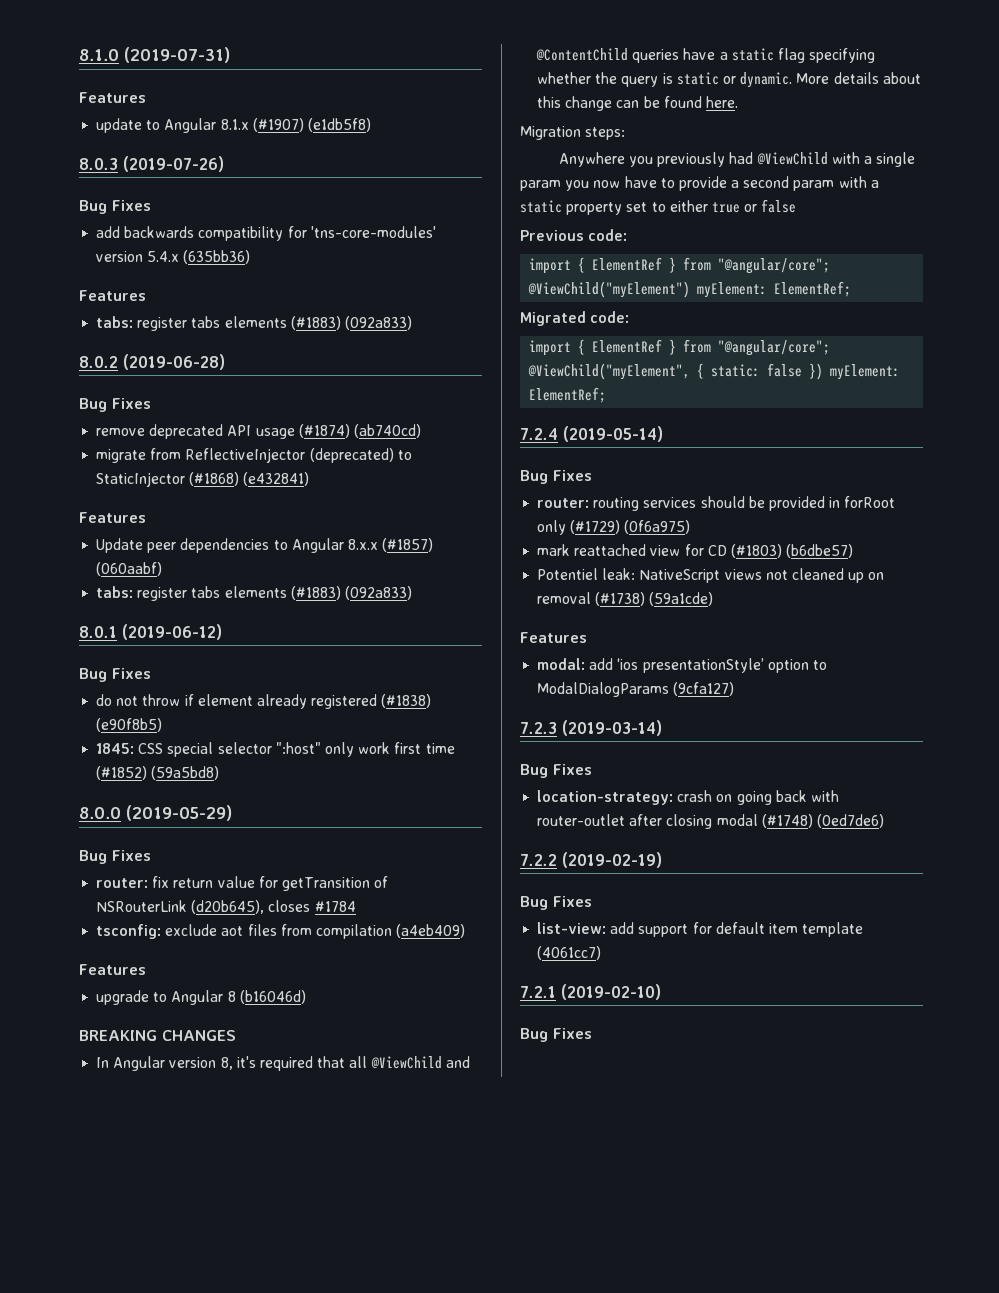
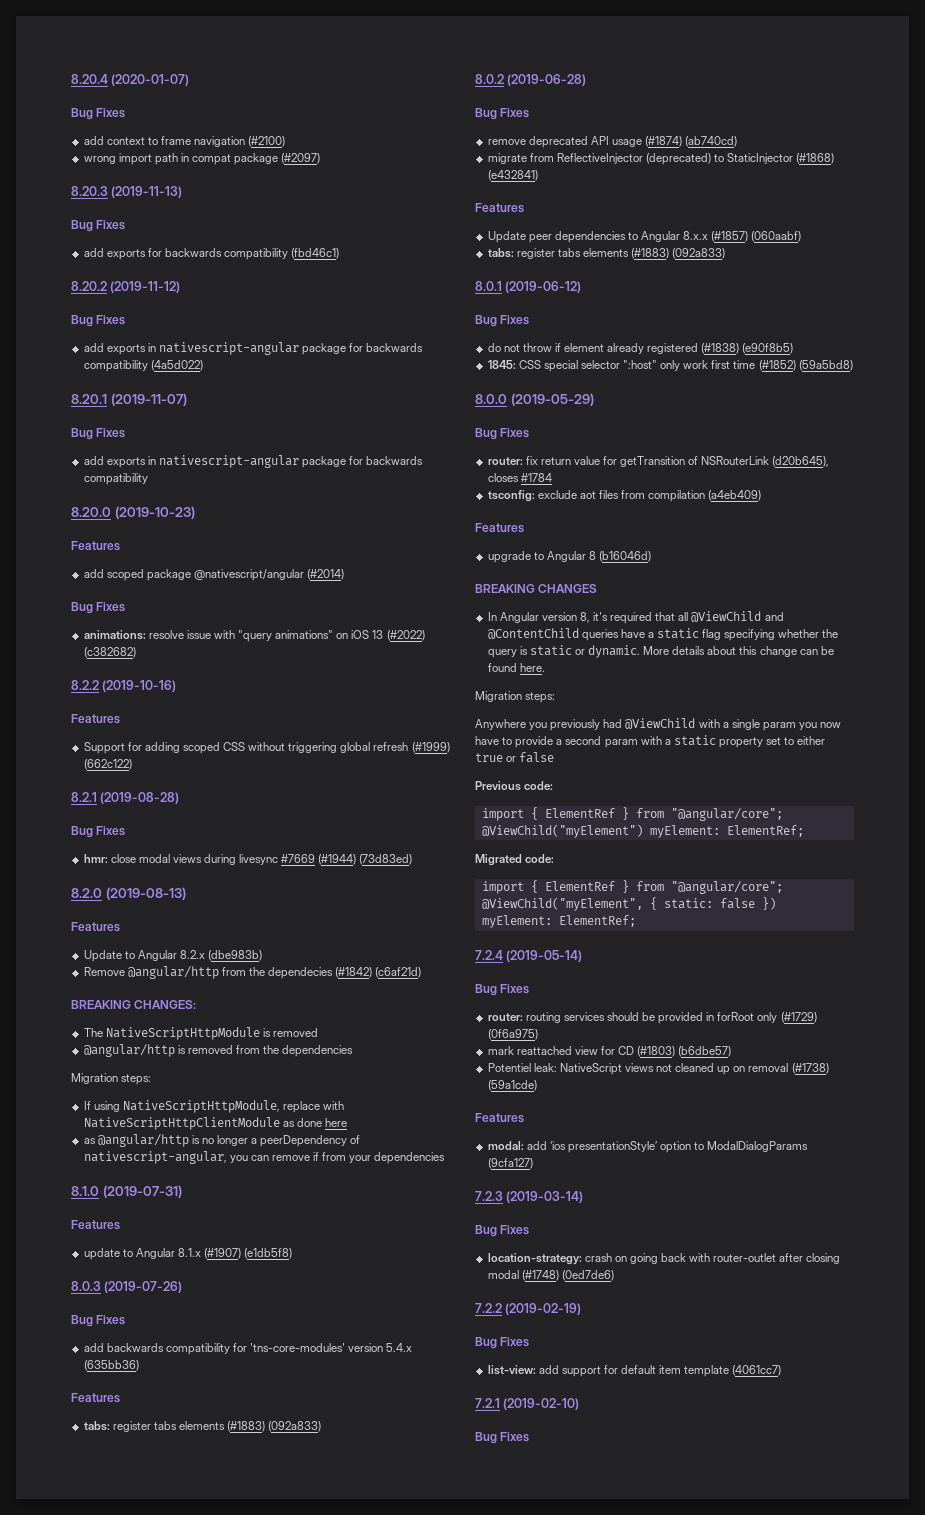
+ 8.20.4 (2020-01-07)
+ Bug Fixes
+ add context to frame navigation (#2100)
+ wrong import path in compat package (#2097)
+ 8.20.3 (2019-11-13)
+ Bug Fixes
+ add exports for backwards compatibility (fbd46c1)
+ 8.20.2 (2019-11-12)
+ Bug Fixes
+ add exports in nativescript-angular package for backwards compatibility (4a5d022)
+ 8.20.1 (2019-11-07)
+ Bug Fixes
+ add exports in nativescript-angular package for backwards compatibility
+ 8.20.0 (2019-10-23)
+ Features
+ add scoped package @nativescript/angular (#2014)
+ Bug Fixes
+ animations: resolve issue with "query animations" on iOS 13 (#2022) (c382682)
+ 8.2.2 (2019-10-16)
+ Features
+ Support for adding scoped CSS without triggering global refresh (#1999) (662c122)
+ 8.2.1 (2019-08-28)
+ Bug Fixes
+ hmr: close modal views during livesync #7669 (#1944) (73d83ed)
+ 8.2.0 (2019-08-13)
+ Features
+ Update to Angular 8.2.x (dbe983b)
+ Remove @angular/http from the dependecies (#1842) (c6af21d)
+ BREAKING CHANGES:
+ The NativeScriptHttpModule is removed
+ @angular/http is removed from the dependencies
+ Migration steps:
+ If using NativeScriptHttpModule, replace with NativeScriptHttpClientModule as done here
+ as @angular/http is no longer a peerDependency of nativescript-angular, you can remove if from your dependencies

